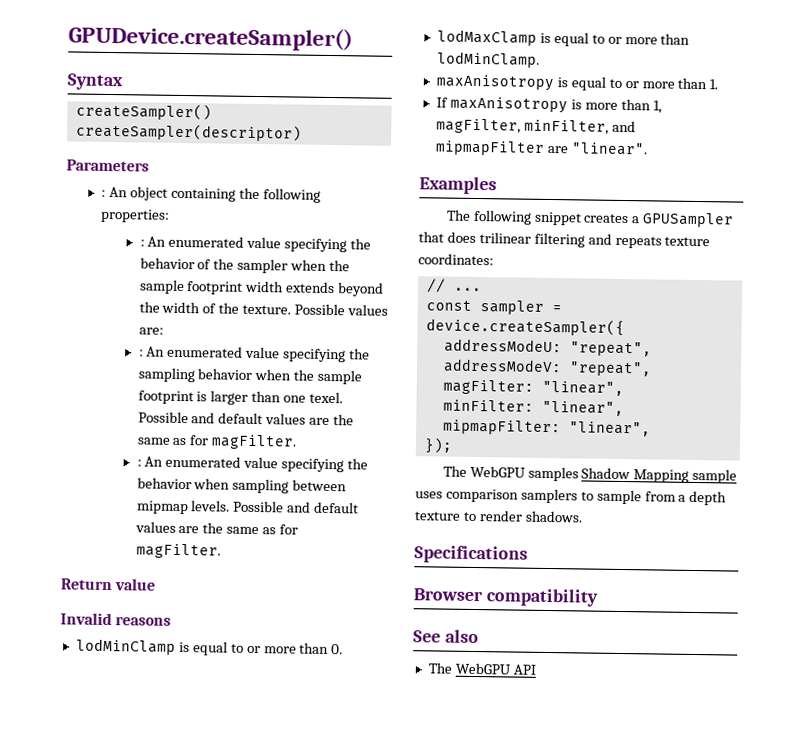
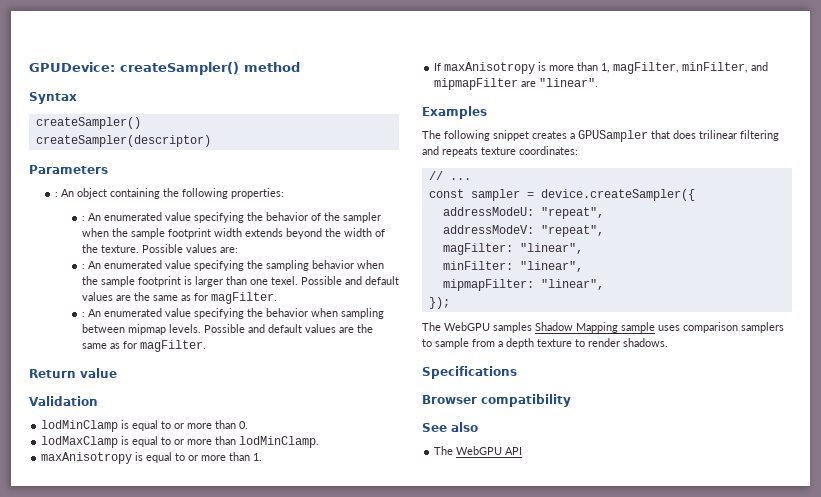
- GPUDevice.createSampler()
+ GPUDevice: createSampler() method
- Invalid reasons
+ Validation

